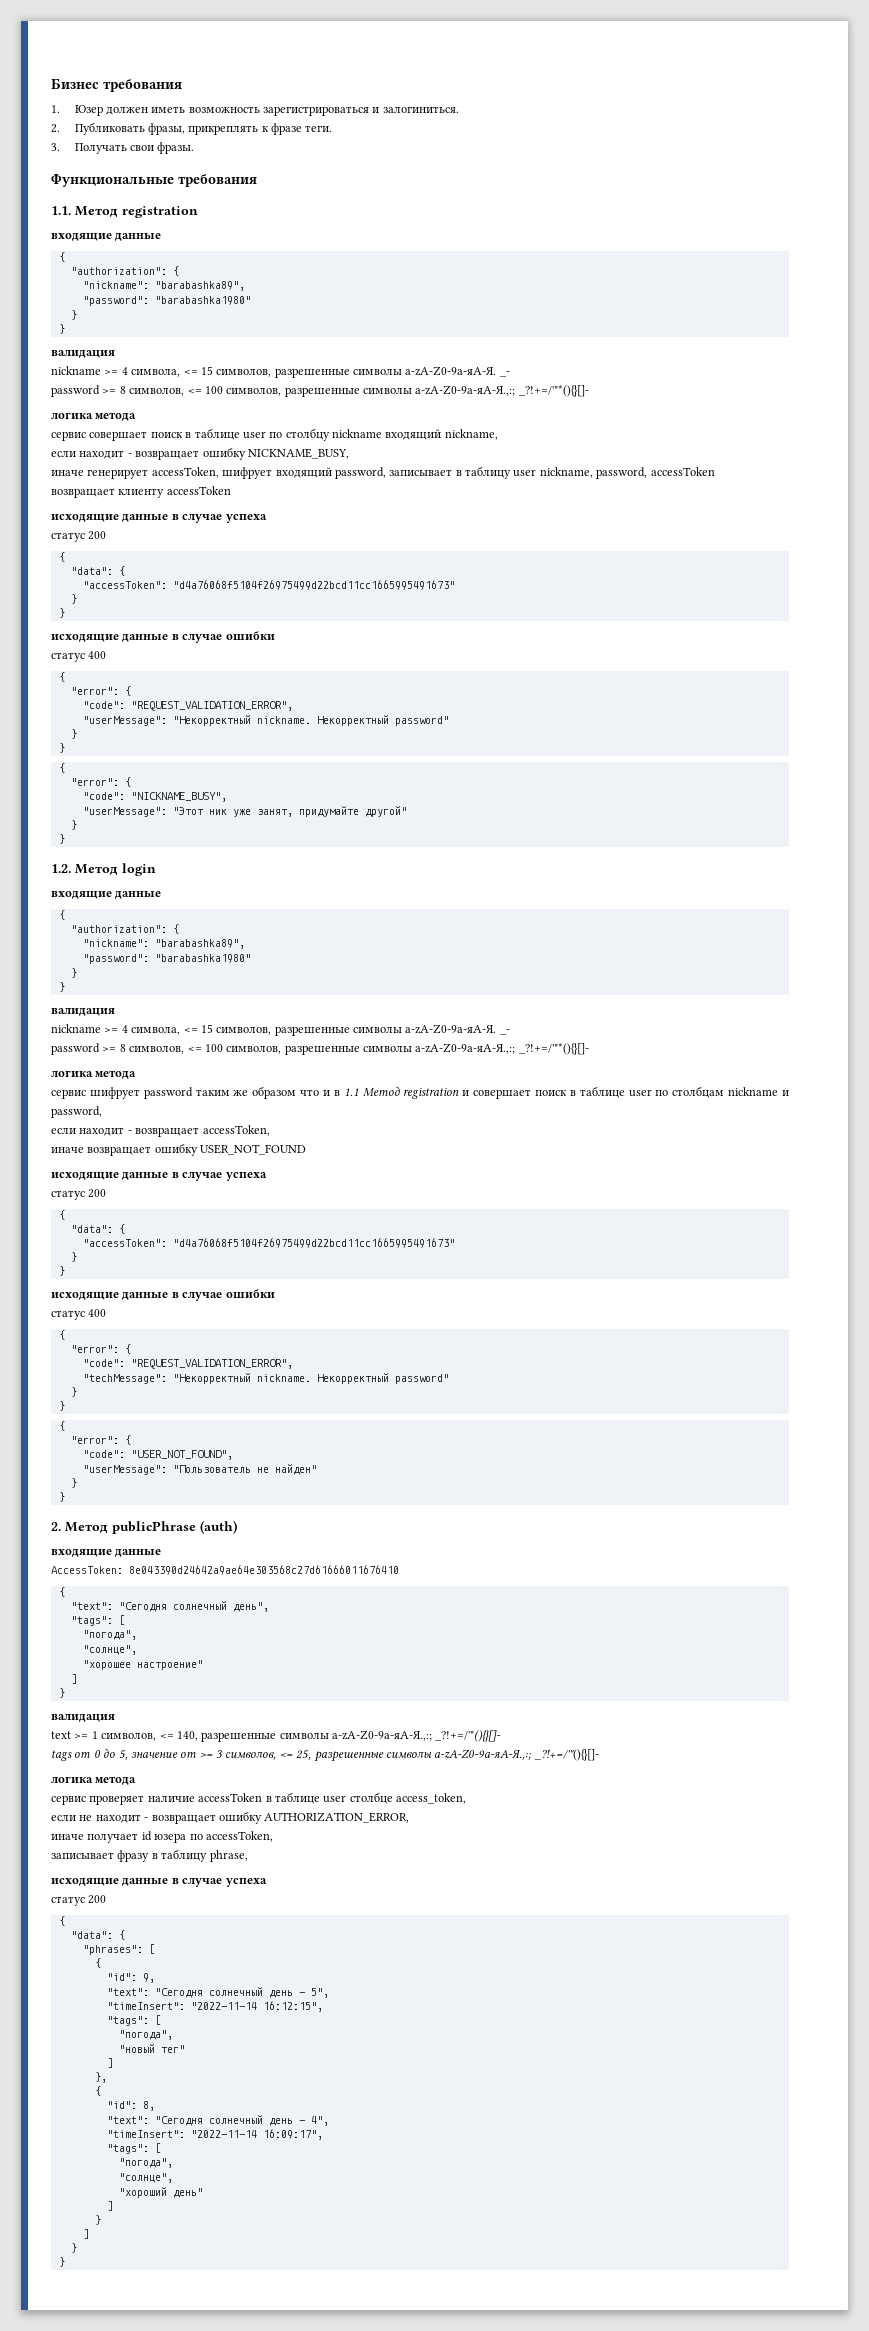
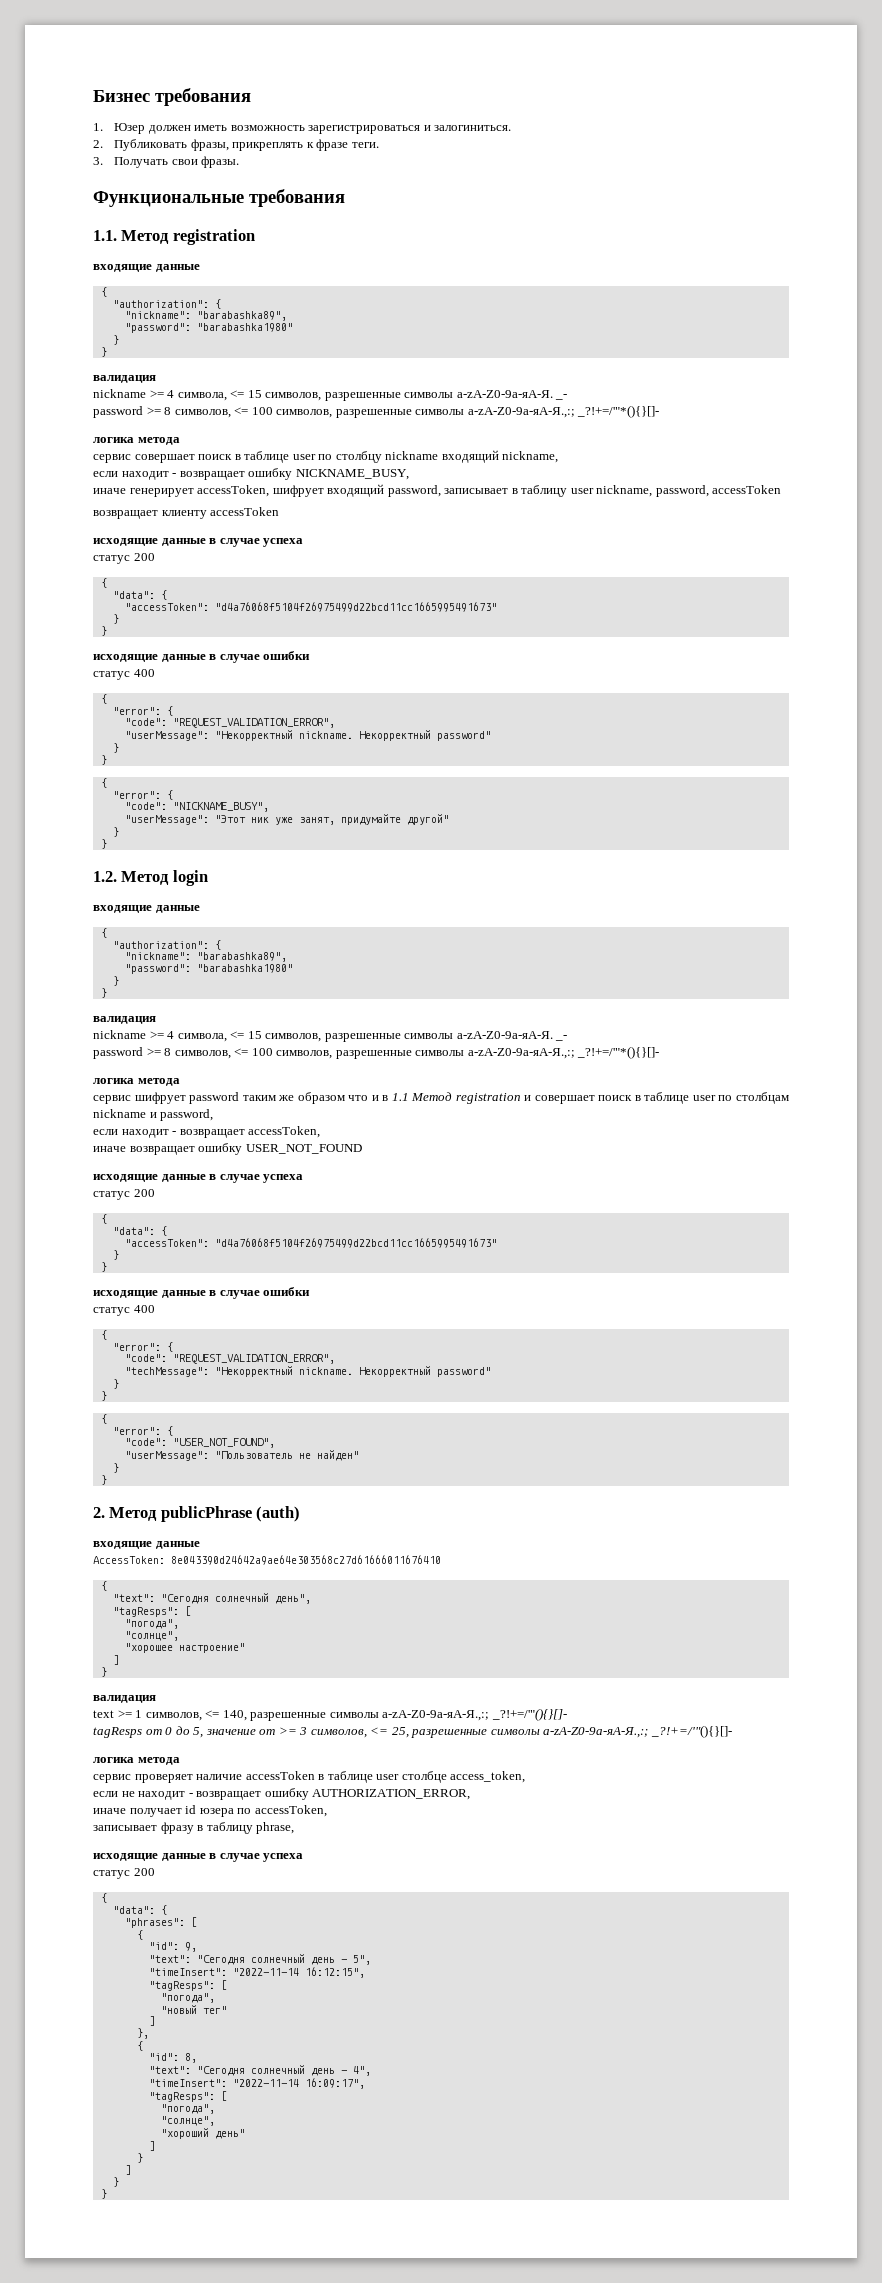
  "text": "Сегодня солнечный день",
- "tags": [
+ "tagResps": [
- tags от 0 до 5, значение от >= 3 символов, <= 25, разрешенные символы a-zA-Z0-9а-яА-Я.,:; _?!+=/'"(){}[]-
+ tagResps от 0 до 5, значение от >= 3 символов, <= 25, разрешенные символы a-zA-Z0-9а-яА-Я.,:; _?!+=/'"(){}[]-
  "timeInsert": "2022-11-14 16:12:15",
- "tags": [
+ "tagResps": [
  "timeInsert": "2022-11-14 16:09:17",
- "tags": [
+ "tagResps": [

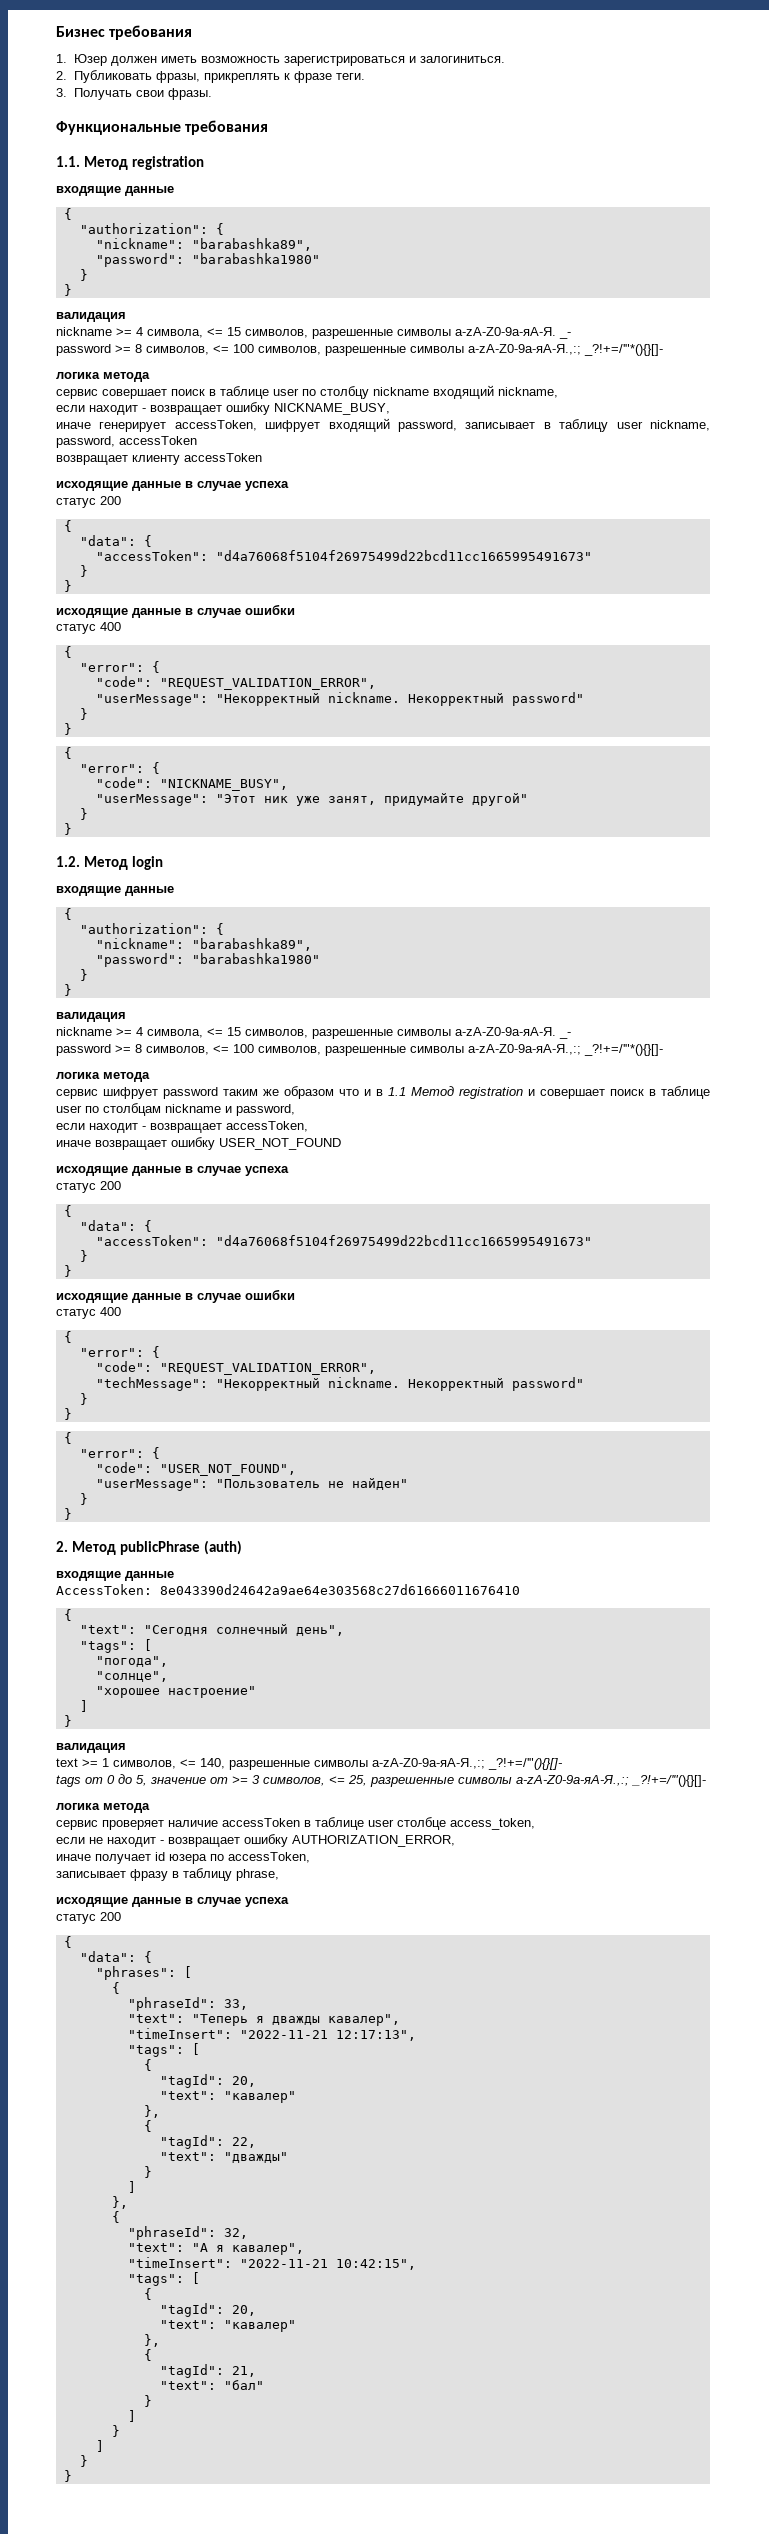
  "text": "Сегодня солнечный день",
- "tagResps": [
+ "tags": [
- tagResps от 0 до 5, значение от >= 3 символов, <= 25, разрешенные символы a-zA-Z0-9а-яА-Я.,:; _?!+=/'"(){}[]-
+ tags от 0 до 5, значение от >= 3 символов, <= 25, разрешенные символы a-zA-Z0-9а-яА-Я.,:; _?!+=/'"(){}[]-
- "id": 9,
- "text": "Сегодня солнечный день - 5",
- "timeInsert": "2022-11-14 16:12:15",
- "tagResps": [
- "погода",
- "новый тег"
+ "phraseId": 33,
+ "text": "Теперь я дважды кавалер",
+ "timeInsert": "2022-11-21 12:17:13",
+ "tags": [
+ {
+ "tagId": 20,
+ "text": "кавалер"
+ },
+ {
+ "tagId": 22,
+ "text": "дважды"
+ }
- "id": 8,
- "text": "Сегодня солнечный день - 4",
- "timeInsert": "2022-11-14 16:09:17",
- "tagResps": [
- "погода",
- "солнце",
- "хороший день"
+ "phraseId": 32,
+ "text": "А я кавалер",
+ "timeInsert": "2022-11-21 10:42:15",
+ "tags": [
+ {
+ "tagId": 20,
+ "text": "кавалер"
+ },
+ {
+ "tagId": 21,
+ "text": "бал"
+ }

